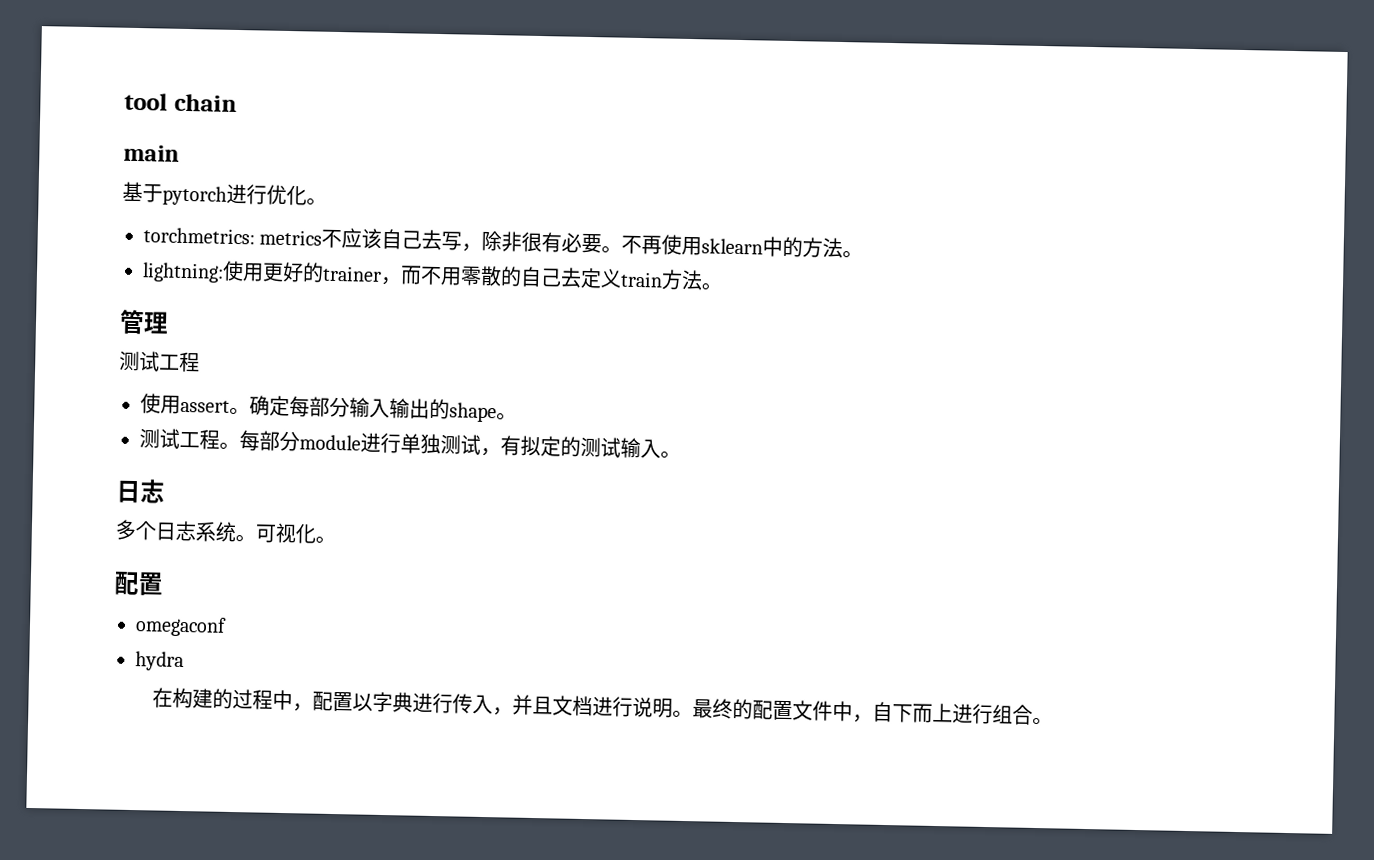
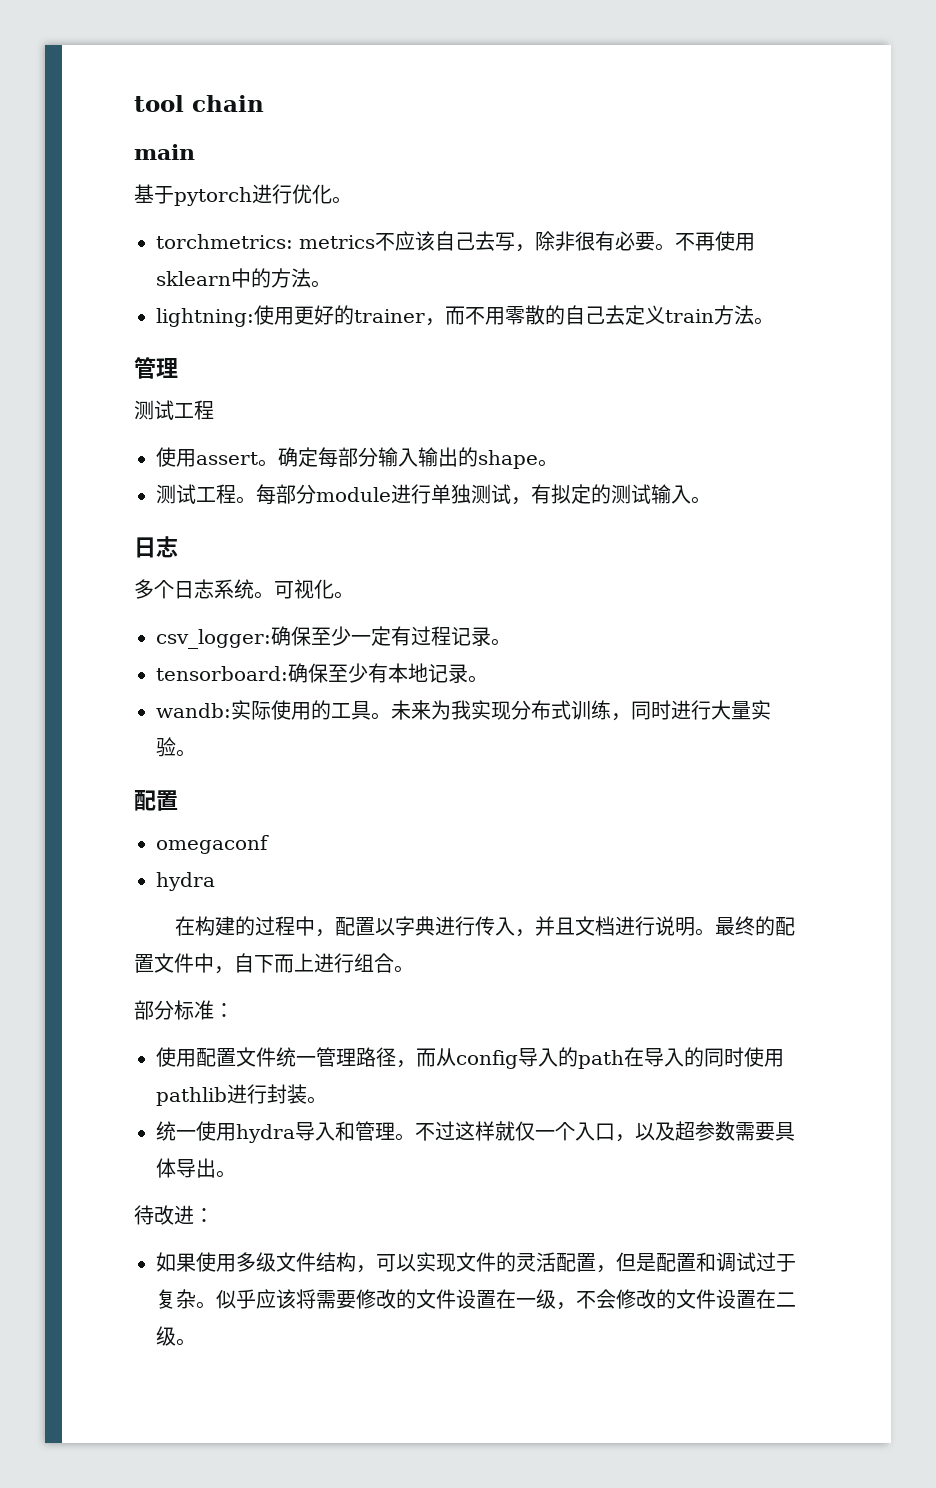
+ csv_logger:确保至少一定有过程记录。
+ tensorboard:确保至少有本地记录。
+ wandb:实际使用的工具。未来为我实现分布式训练，同时进行大量实验。
+ 部分标准：
+ 使用配置文件统一管理路径，而从config导入的path在导入的同时使用pathlib进行封装。
+ 统一使用hydra导入和管理。不过这样就仅一个入口，以及超参数需要具体导出。
+ 待改进：
+ 如果使用多级文件结构，可以实现文件的灵活配置，但是配置和调试过于复杂。似乎应该将需要修改的文件设置在一级，不会修改的文件设置在二级。

